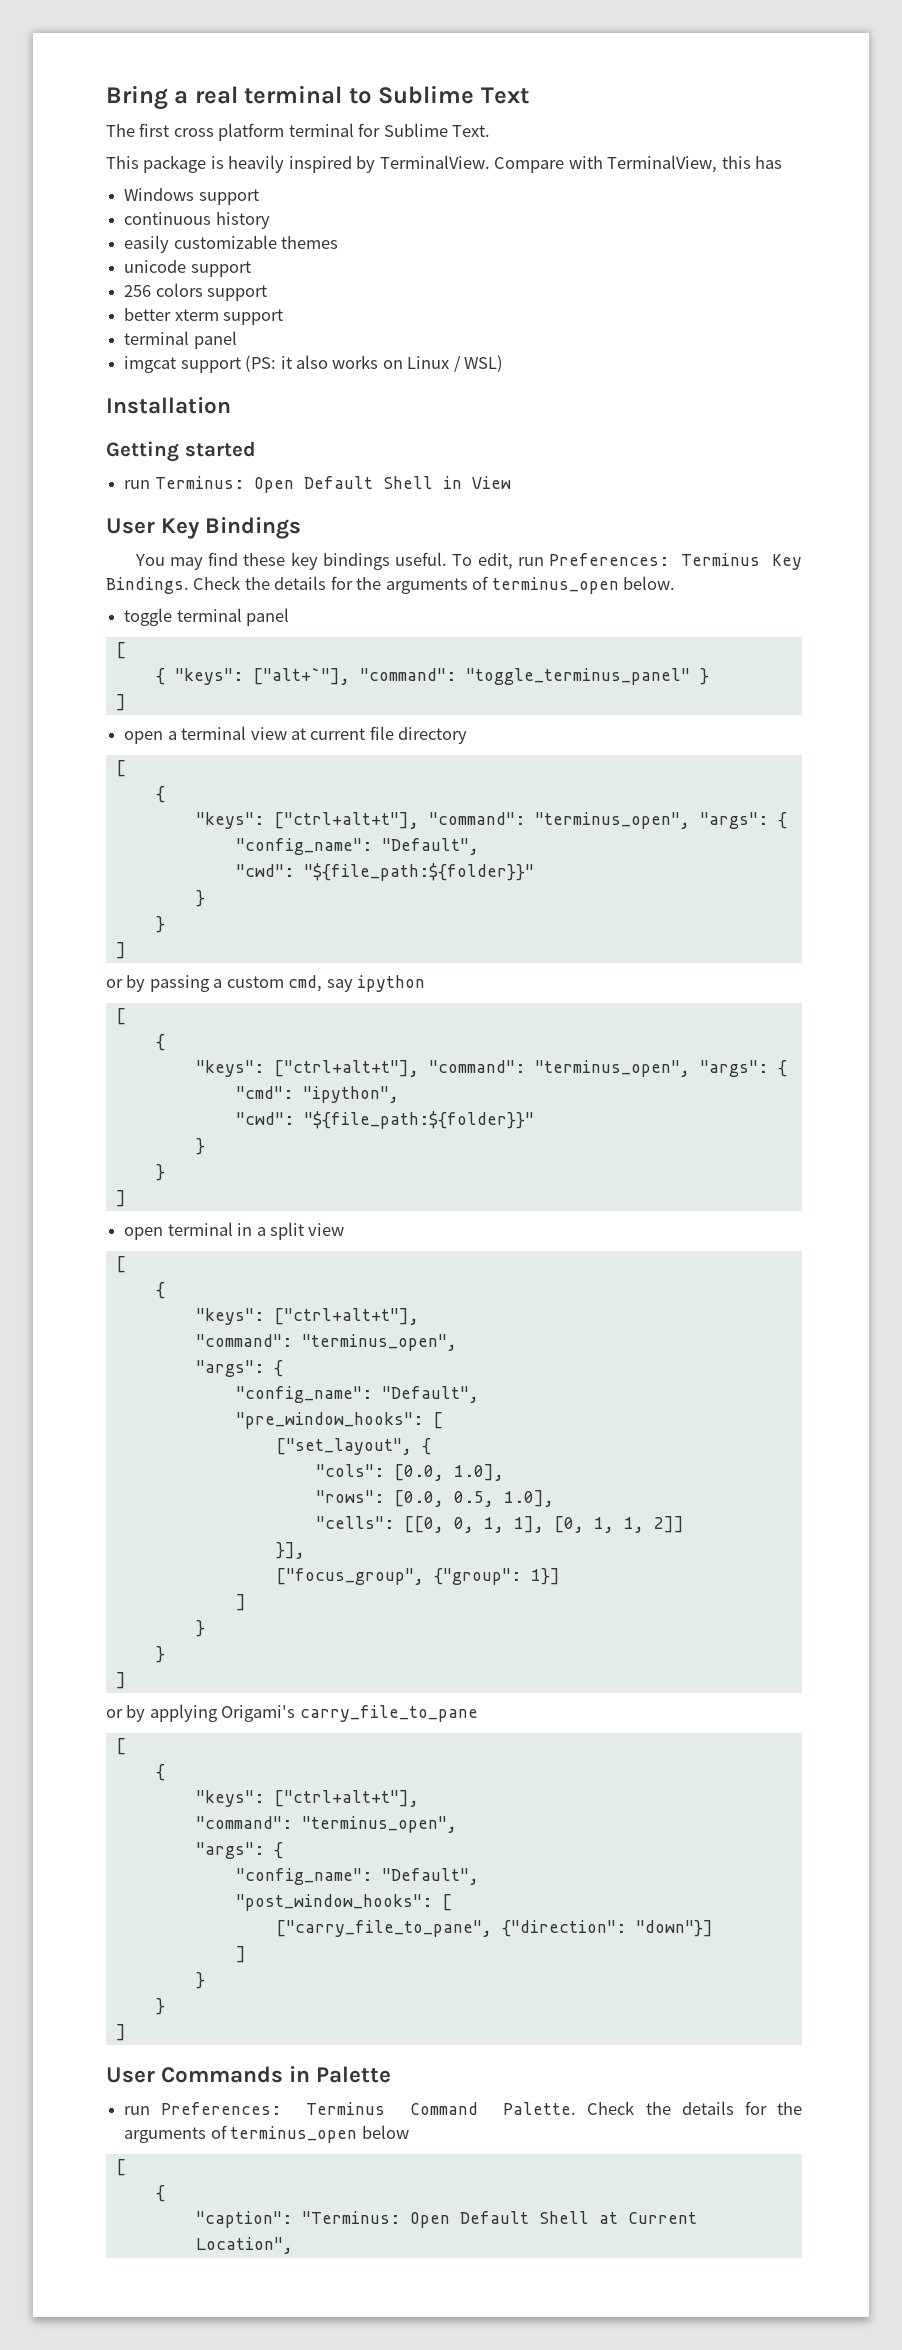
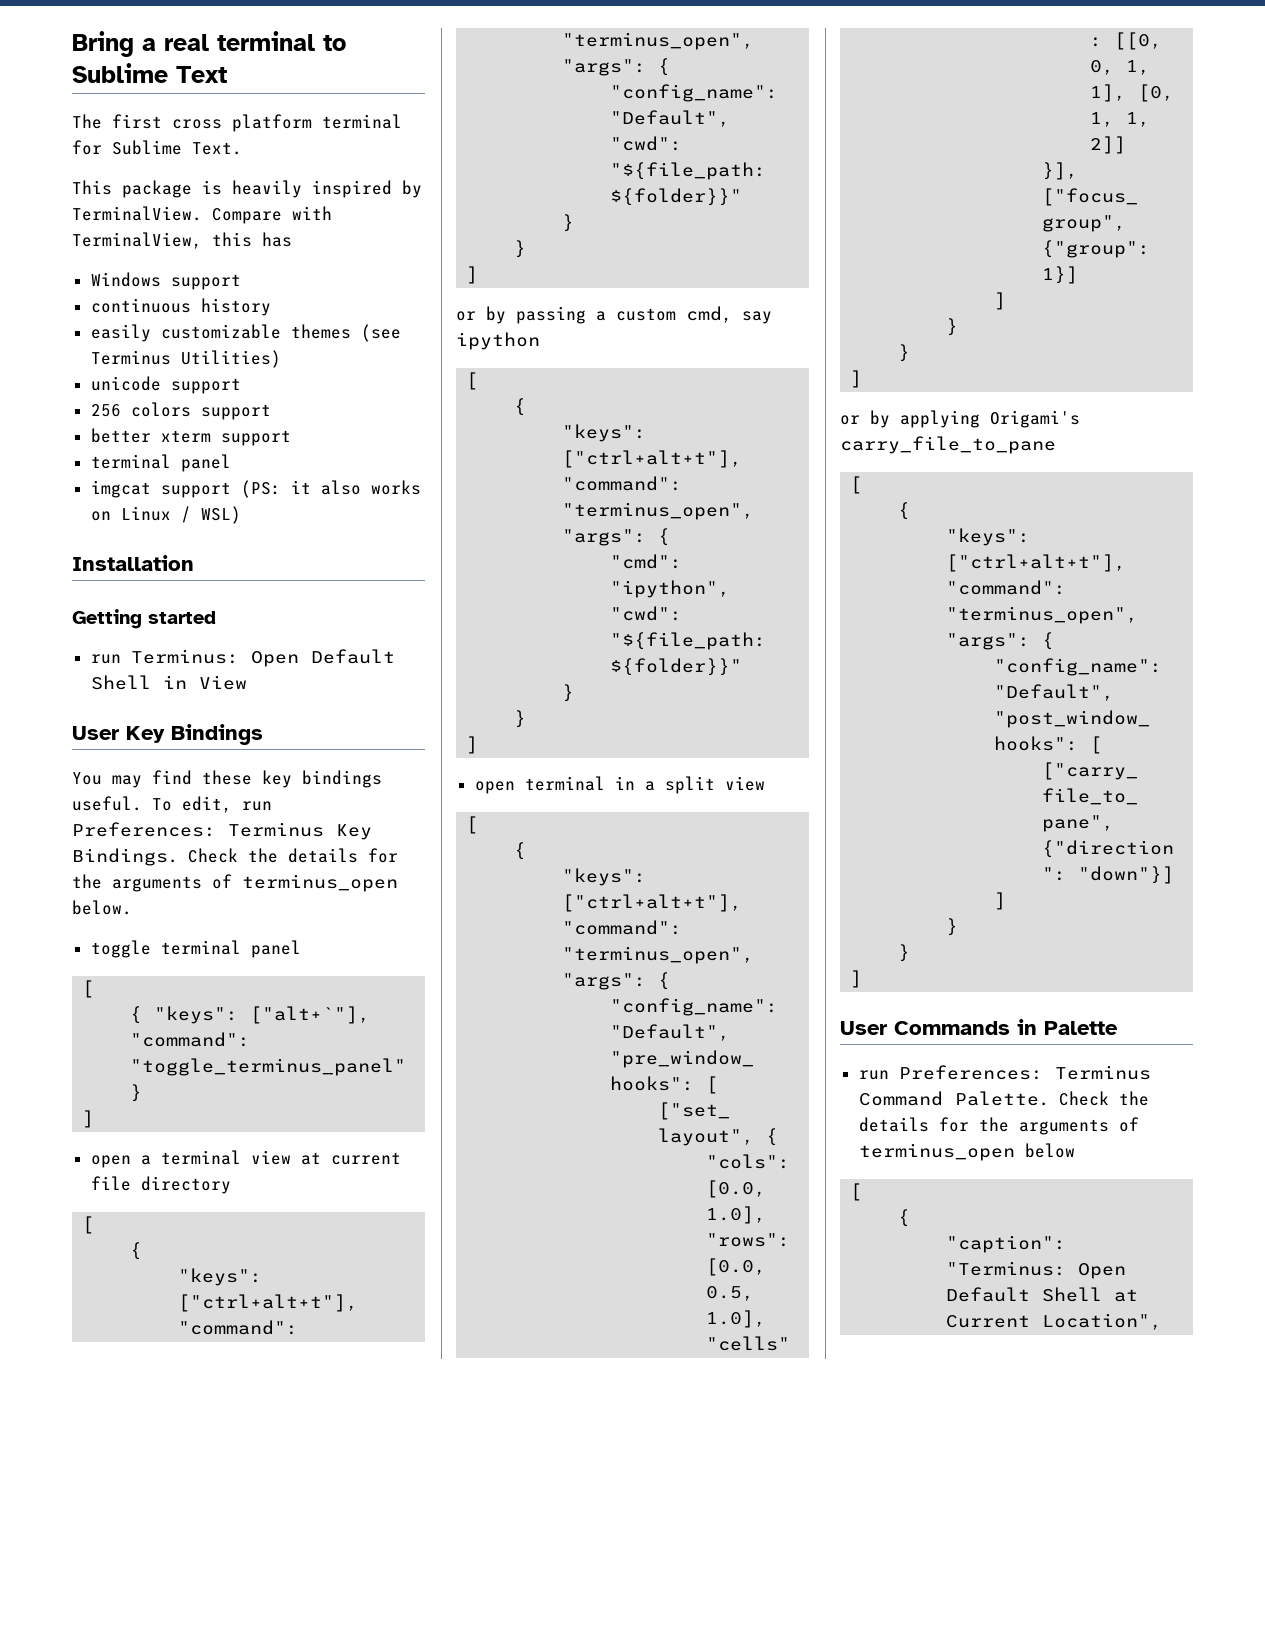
- easily customizable themes
+ easily customizable themes (see Terminus Utilities)

